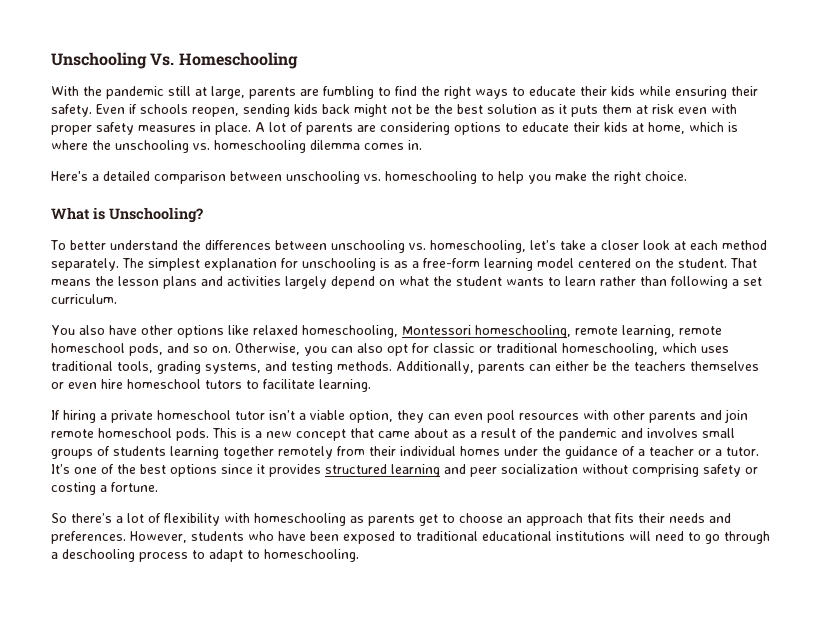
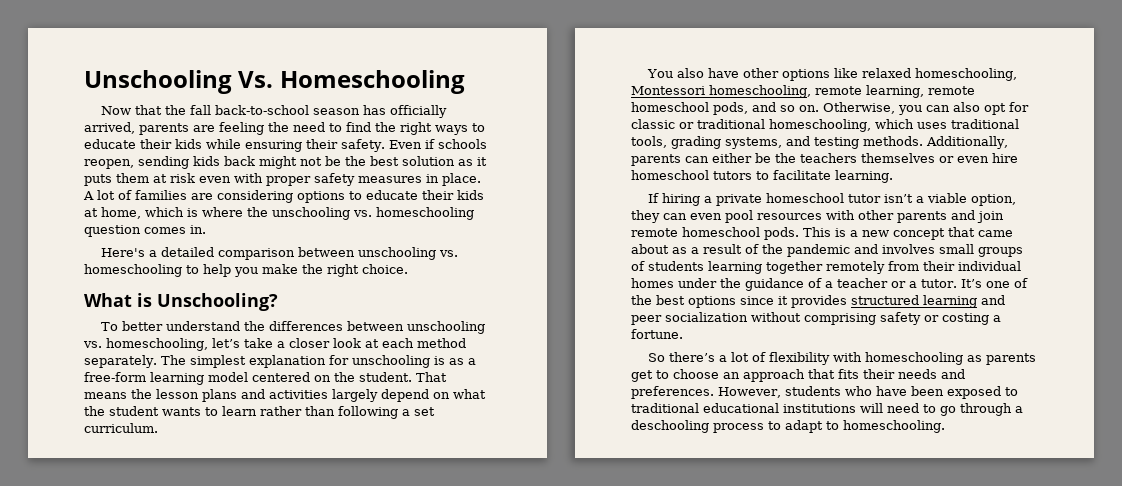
- With the pandemic still at large, parents are fumbling to find the right ways to educate their kids while ensuring their safety.
+ Now that the fall back-to-school season has officially arrived, parents are feeling the need to find the right ways to educate their kids while ensuring their safety.
- A lot of parents are considering options to educate their kids at home, which is where the unschooling vs. homeschooling dilemma comes in.
+ A lot of families are considering options to educate their kids at home, which is where the unschooling vs. homeschooling question comes in.

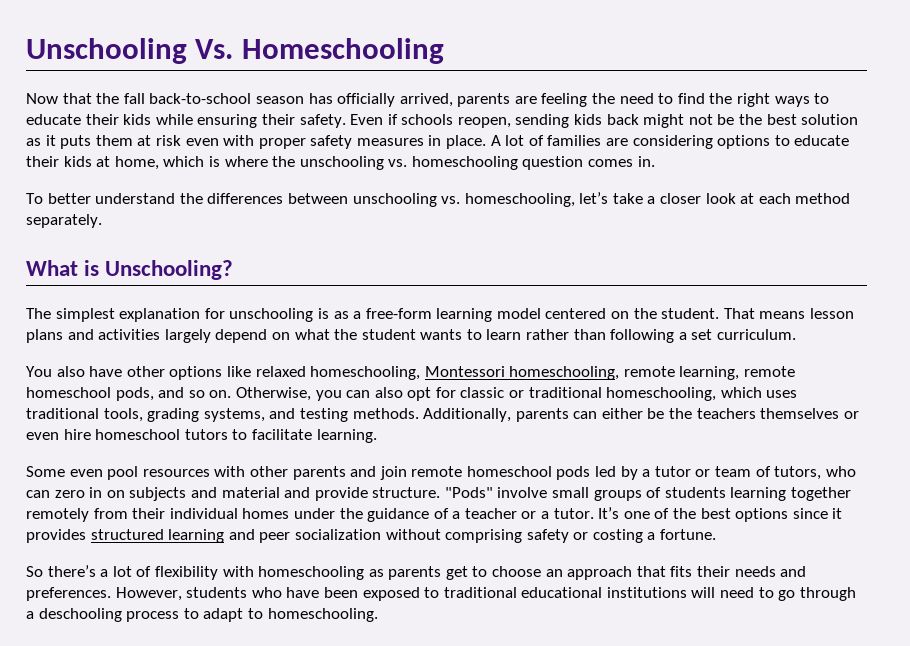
- Here's a detailed comparison between unschooling vs. homeschooling to help you make the right choice.
- What is Unschooling?
- To better understand the differences between unschooling vs. homeschooling, let’s take a closer look at each method separately. The simplest explanation for unschooling is as a free-form learning model centered on the student.
+ To better understand the differences between unschooling vs. homeschooling, let’s take a closer look at each method separately.
+ What is Unschooling?
+ The simplest explanation for unschooling is as a free-form learning model centered on the student.
- That means the lesson plans and activities largely depend on what the student wants to learn rather than following a set curriculum.
+ That means lesson plans and activities largely depend on what the student wants to learn rather than following a set curriculum.
- If hiring a private homeschool tutor isn’t a viable option, they can even pool resources with other parents and join remote homeschool pods. This is a new concept that came about as a result of the pandemic and involves small groups of students learning together remotely from their individual homes under the guidance of a teacher or a tutor.
+ Some even pool resources with other parents and join remote homeschool pods led by a tutor or team of tutors, who can zero in on subjects and material and provide structure. "Pods" involve small groups of students learning together remotely from their individual homes under the guidance of a teacher or a tutor.

